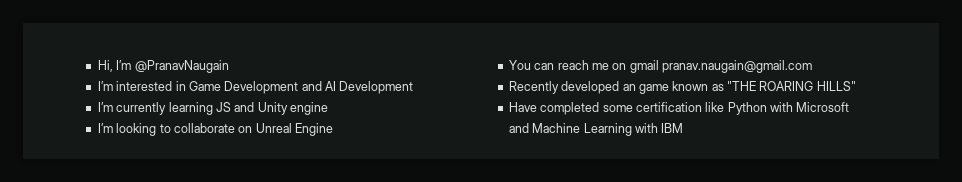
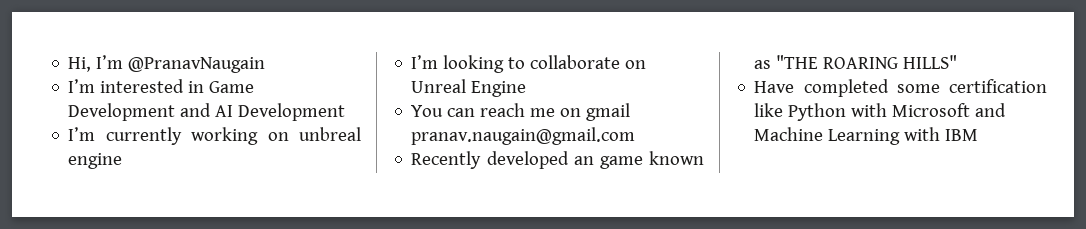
- I’m currently learning JS and Unity engine
+ I’m currently working on unbreal engine

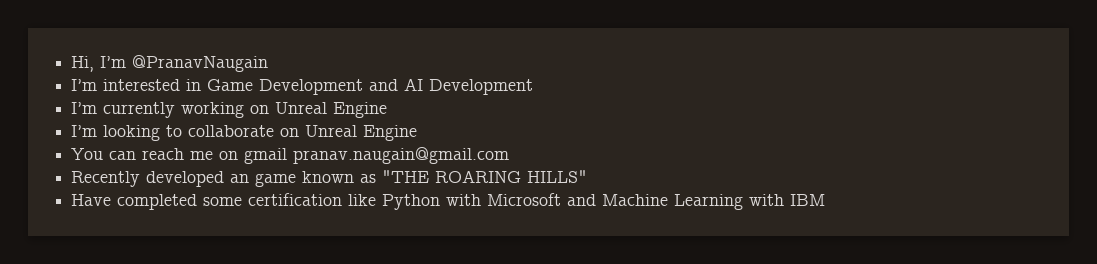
- I’m currently working on unbreal engine
+ I’m currently working on Unreal Engine

